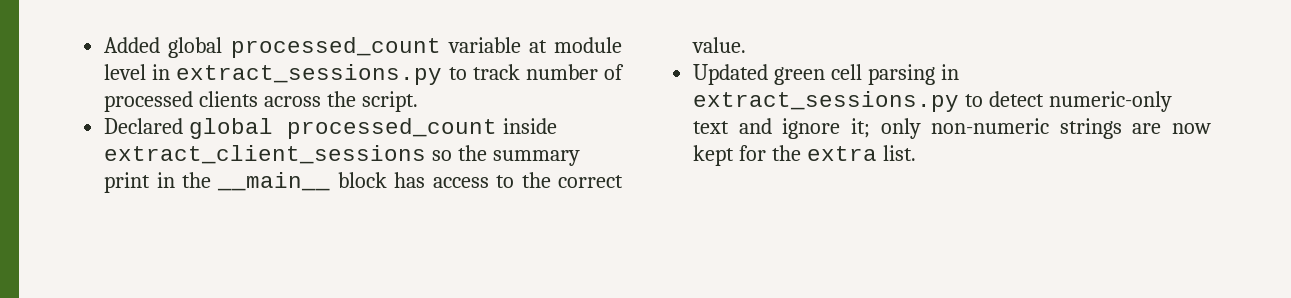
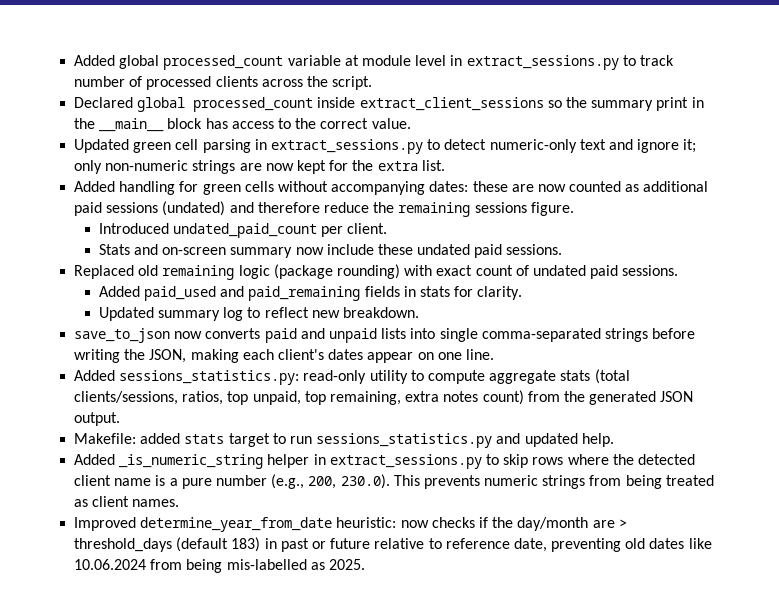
+ Added handling for green cells without accompanying dates: these are now counted as additional paid sessions (undated) and therefore reduce the remaining sessions figure.
+ Introduced undated_paid_count per client.
+ Stats and on-screen summary now include these undated paid sessions.
+ Replaced old remaining logic (package rounding) with exact count of undated paid sessions.
+ Added paid_used and paid_remaining fields in stats for clarity.
+ Updated summary log to reflect new breakdown.
+ save_to_json now converts paid and unpaid lists into single comma-separated strings before writing the JSON, making each client's dates appear on one line.
+ Added sessions_statistics.py: read-only utility to compute aggregate stats (total clients/sessions, ratios, top unpaid, top remaining, extra notes count) from the generated JSON output.
+ Makefile: added stats target to run sessions_statistics.py and updated help.
+ Added _is_numeric_string helper in extract_sessions.py to skip rows where the detected client name is a pure number (e.g., 200, 230.0). This prevents numeric strings from being treated as client names.
+ Improved determine_year_from_date heuristic: now checks if the day/month are > threshold_days (default 183) in past or future relative to reference date, preventing old dates like 10.06.2024 from being mis-labelled as 2025.

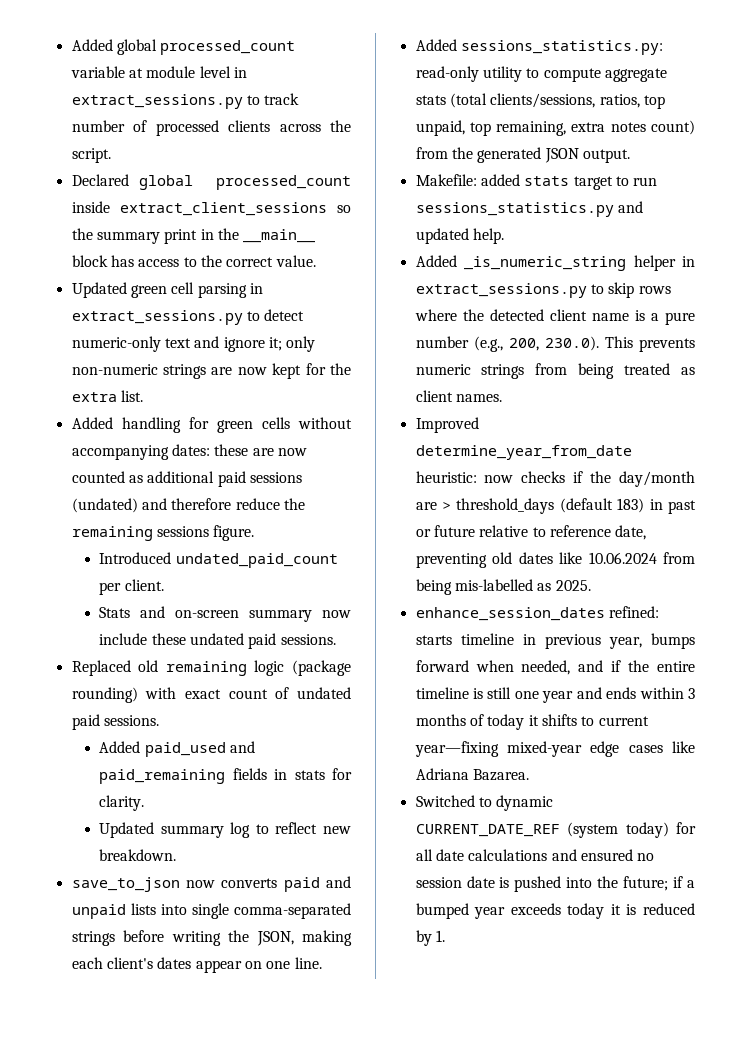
+ enhance_session_dates refined: starts timeline in previous year, bumps forward when needed, and if the entire timeline is still one year and ends within 3 months of today it shifts to current year—fixing mixed-year edge cases like Adriana Bazarea.
+ Switched to dynamic CURRENT_DATE_REF (system today) for all date calculations and ensured no session date is pushed into the future; if a bumped year exceeds today it is reduced by 1.

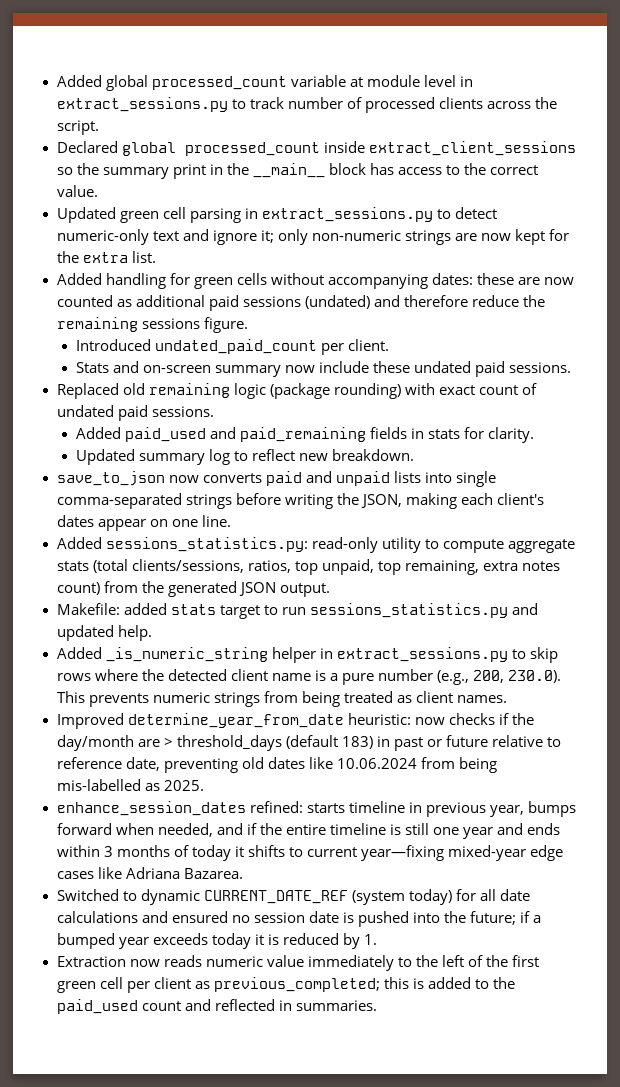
+ Extraction now reads numeric value immediately to the left of the first green cell per client as previous_completed; this is added to the paid_used count and reflected in summaries.

